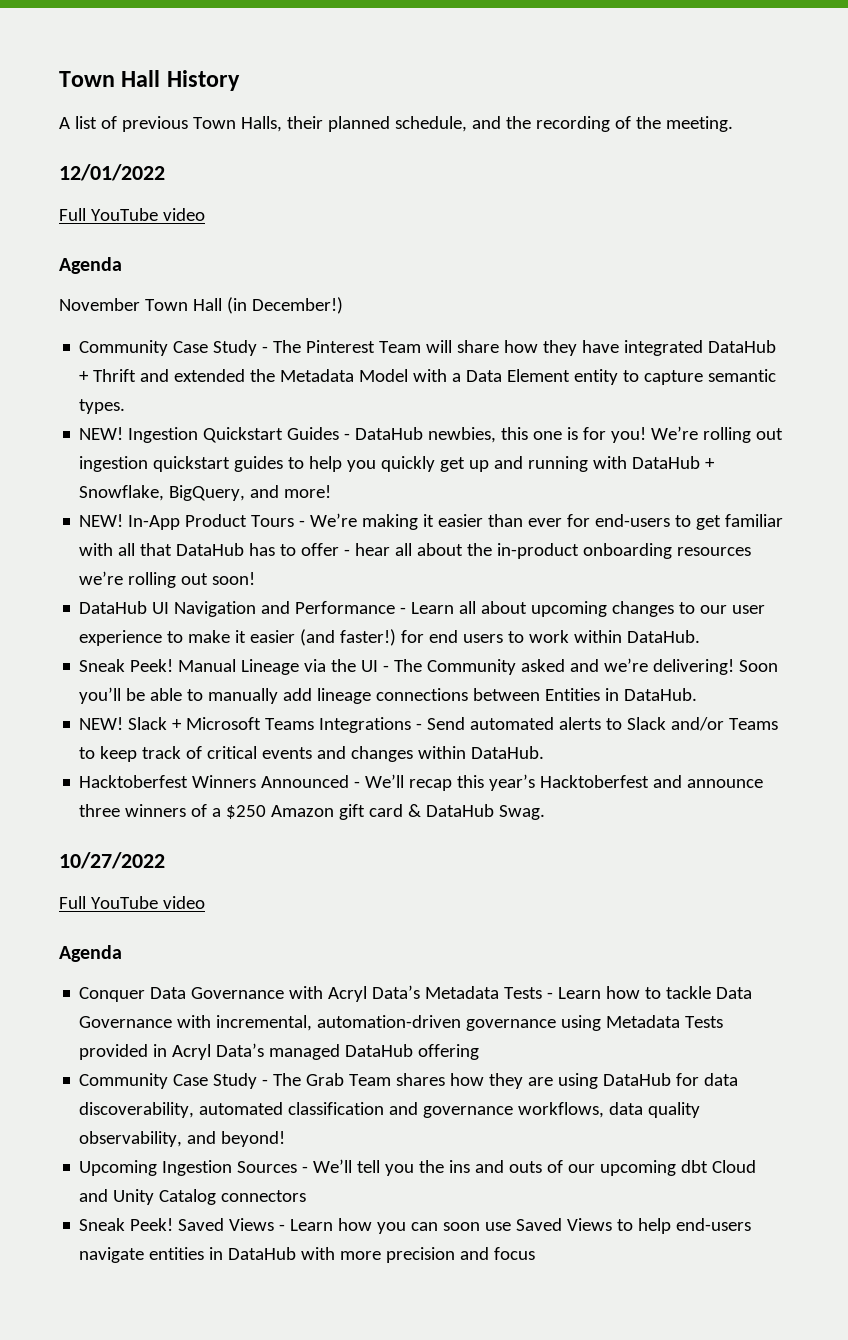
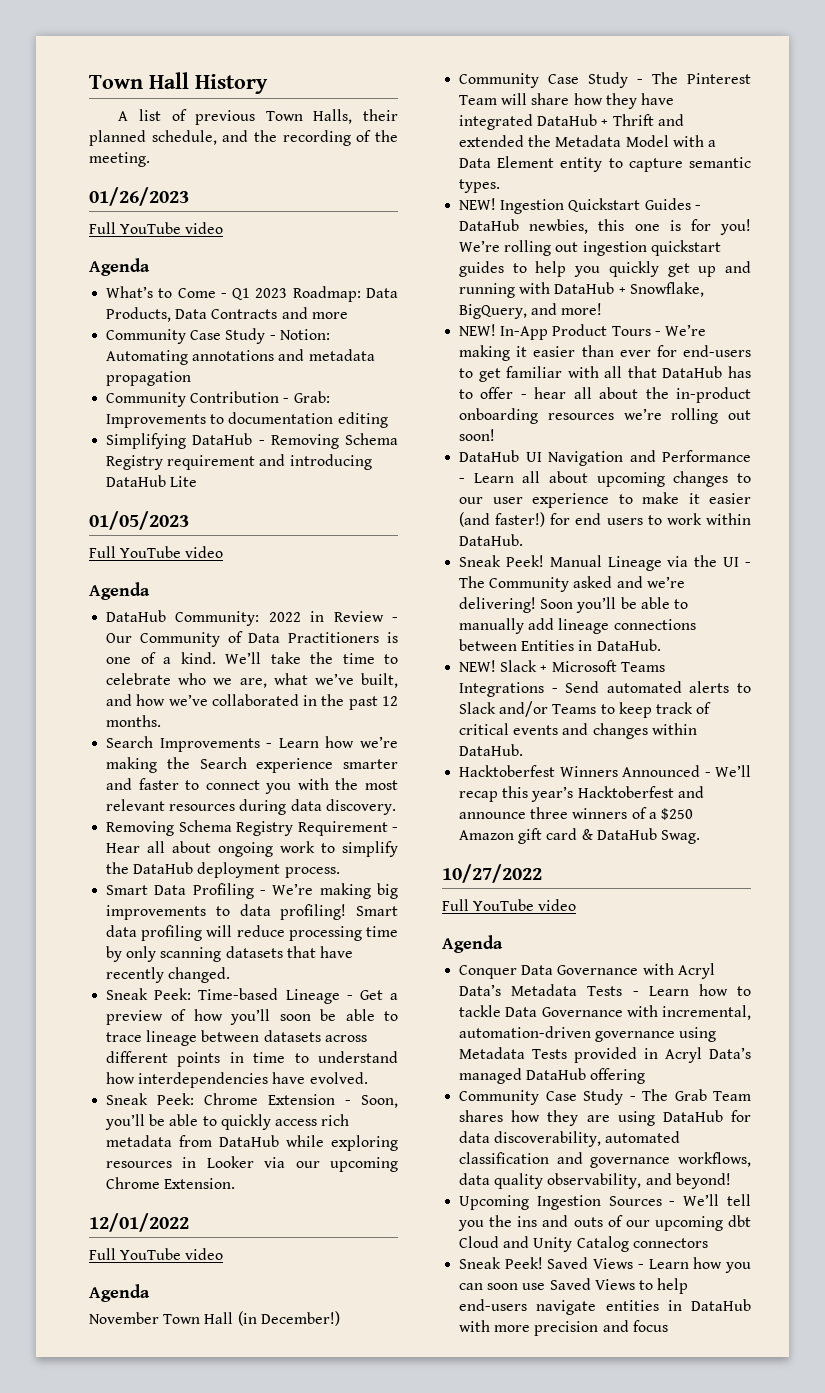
+ 01/26/2023
+ Full YouTube video
+ Agenda
+ What’s to Come - Q1 2023 Roadmap: Data Products, Data Contracts and more
+ Community Case Study - Notion: Automating annotations and metadata propagation
+ Community Contribution - Grab: Improvements to documentation editing
+ Simplifying DataHub - Removing Schema Registry requirement and introducing DataHub Lite
+ 01/05/2023
+ Full YouTube video
+ Agenda
+ DataHub Community: 2022 in Review - Our Community of Data Practitioners is one of a kind. We’ll take the time to celebrate who we are, what we’ve built, and how we’ve collaborated in the past 12 months.
+ Search Improvements - Learn how we’re making the Search experience smarter and faster to connect you with the most relevant resources during data discovery.
+ Removing Schema Registry Requirement - Hear all about ongoing work to simplify the DataHub deployment process.
+ Smart Data Profiling - We’re making big improvements to data profiling! Smart data profiling will reduce processing time by only scanning datasets that have recently changed.
+ Sneak Peek: Time-based Lineage - Get a preview of how you’ll soon be able to trace lineage between datasets across different points in time to understand how interdependencies have evolved.
+ Sneak Peek: Chrome Extension - Soon, you’ll be able to quickly access rich metadata from DataHub while exploring resources in Looker via our upcoming Chrome Extension.

